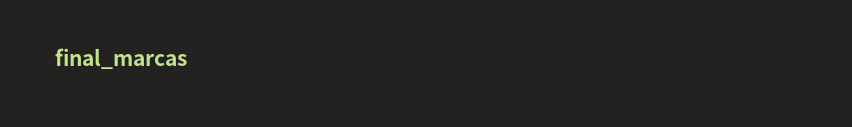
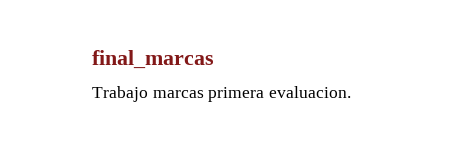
+ Trabajo marcas primera evaluacion.

